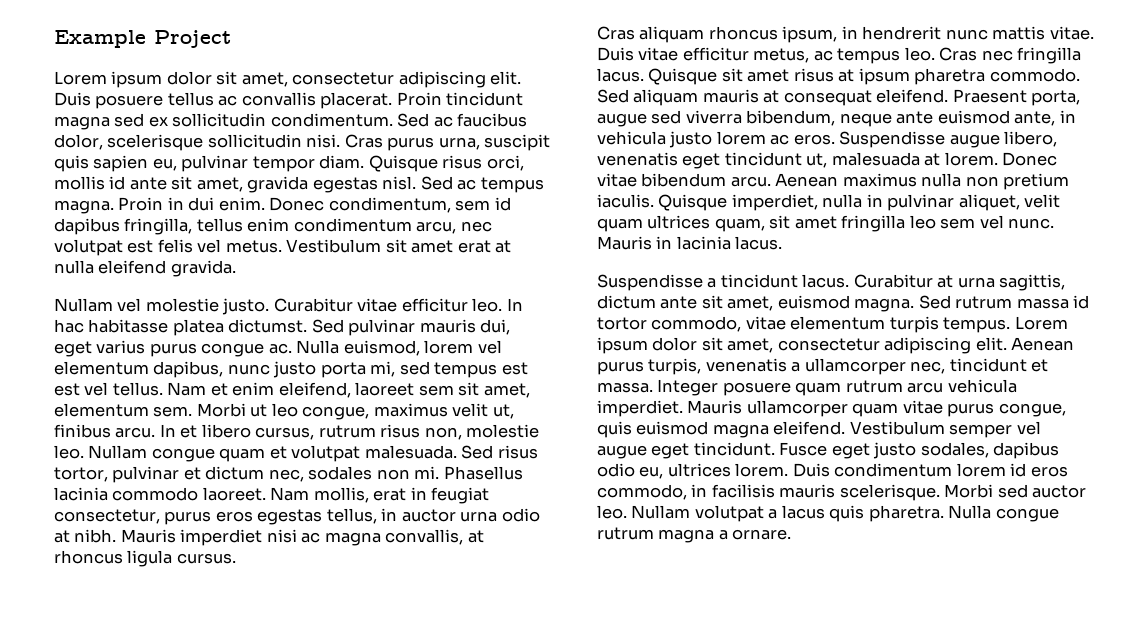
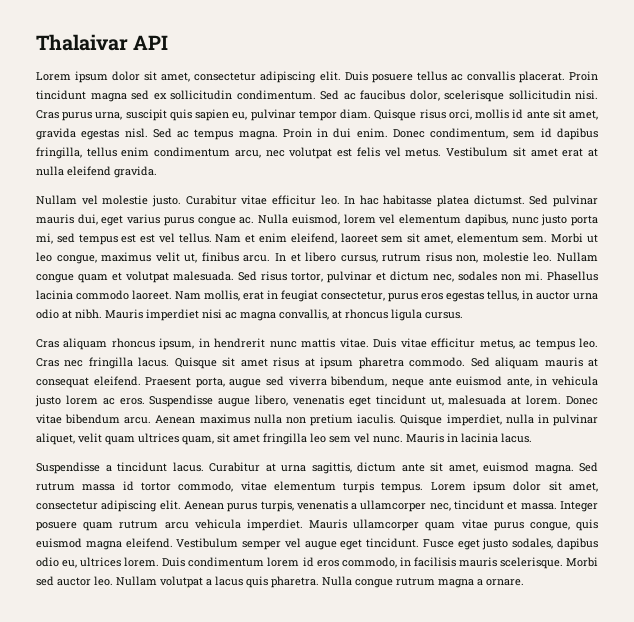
- Example Project
+ Thalaivar API

